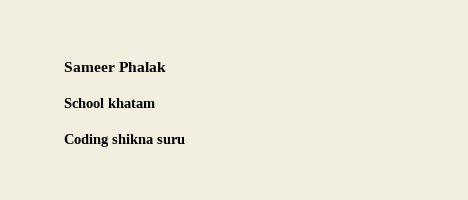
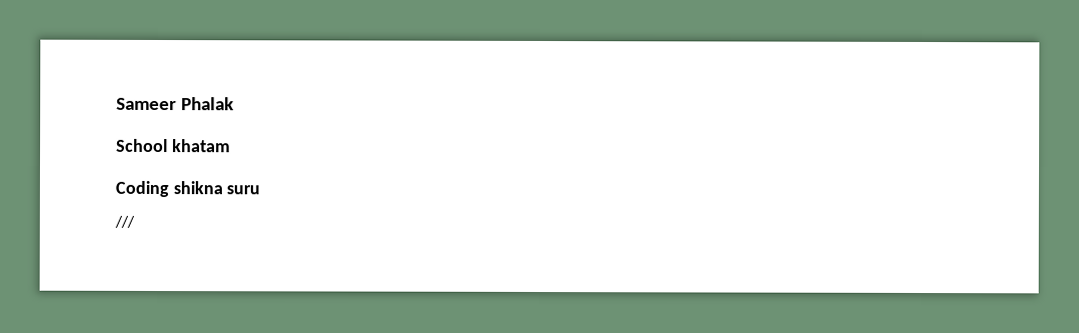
+ ///

